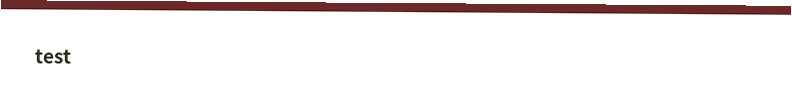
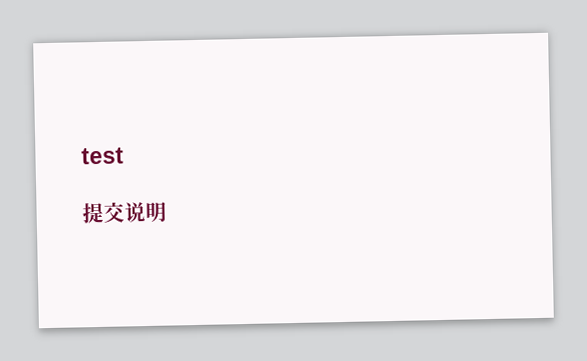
+ 提交说明

